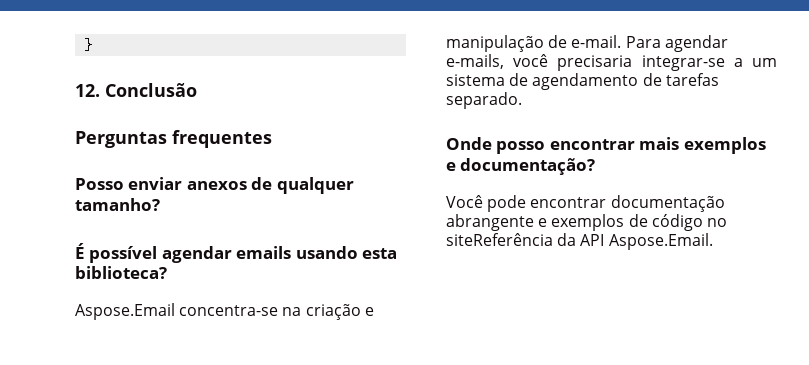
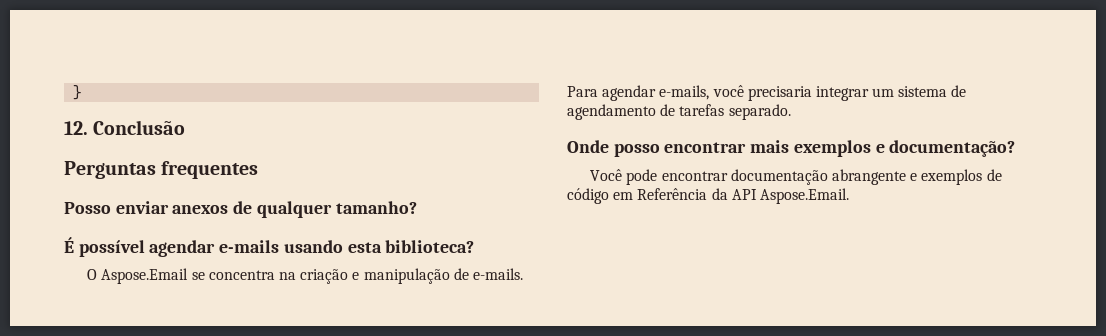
- É possível agendar emails usando esta biblioteca?
+ É possível agendar e-mails usando esta biblioteca?
- Aspose.Email concentra-se na criação e manipulação de e-mail.
+ O Aspose.Email se concentra na criação e manipulação de e-mails.
- Para agendar e-mails, você precisaria integrar-se a um sistema de agendamento de tarefas separado.
+ Para agendar e-mails, você precisaria integrar um sistema de agendamento de tarefas separado.
- Você pode encontrar documentação abrangente e exemplos de código no siteReferência da API Aspose.Email.
+ Você pode encontrar documentação abrangente e exemplos de código em Referência da API Aspose.Email.

